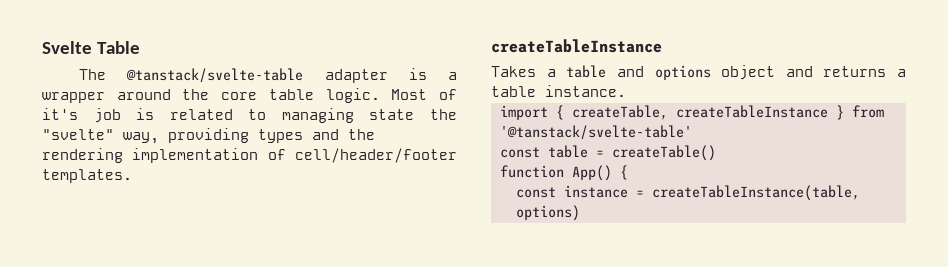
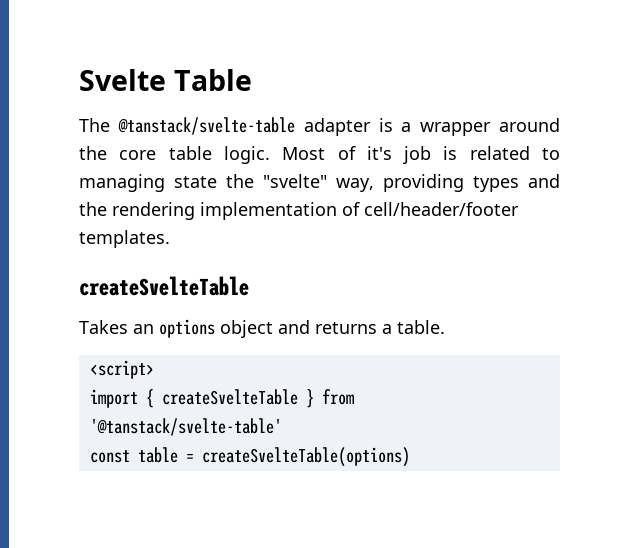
  Most of it's job is related to managing state the "svelte" way, providing types and the rendering implementation of cell/header/footer templates.
- createTableInstance
+ createSvelteTable
- Takes a table and options object and returns a table instance.
+ Takes an options object and returns a table.
+ <script>
- import { createTable, createTableInstance } from '@tanstack/svelte-table'
+ import { createSvelteTable } from '@tanstack/svelte-table'
- const table = createTable()
- function App() {
- const instance = createTableInstance(table, options)
+ const table = createSvelteTable(options)

